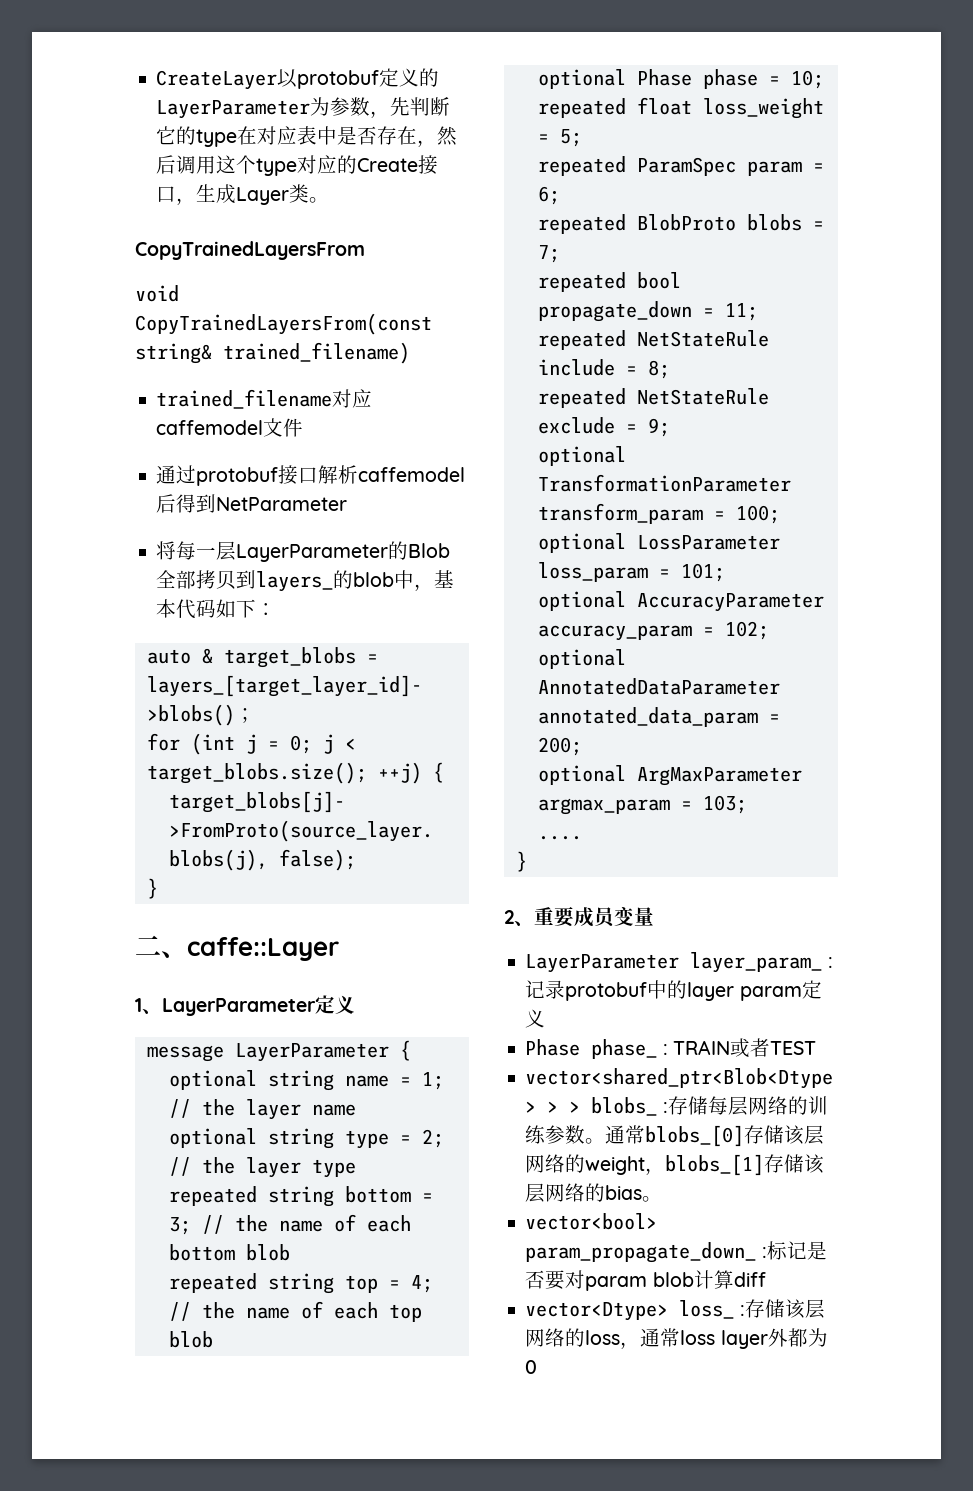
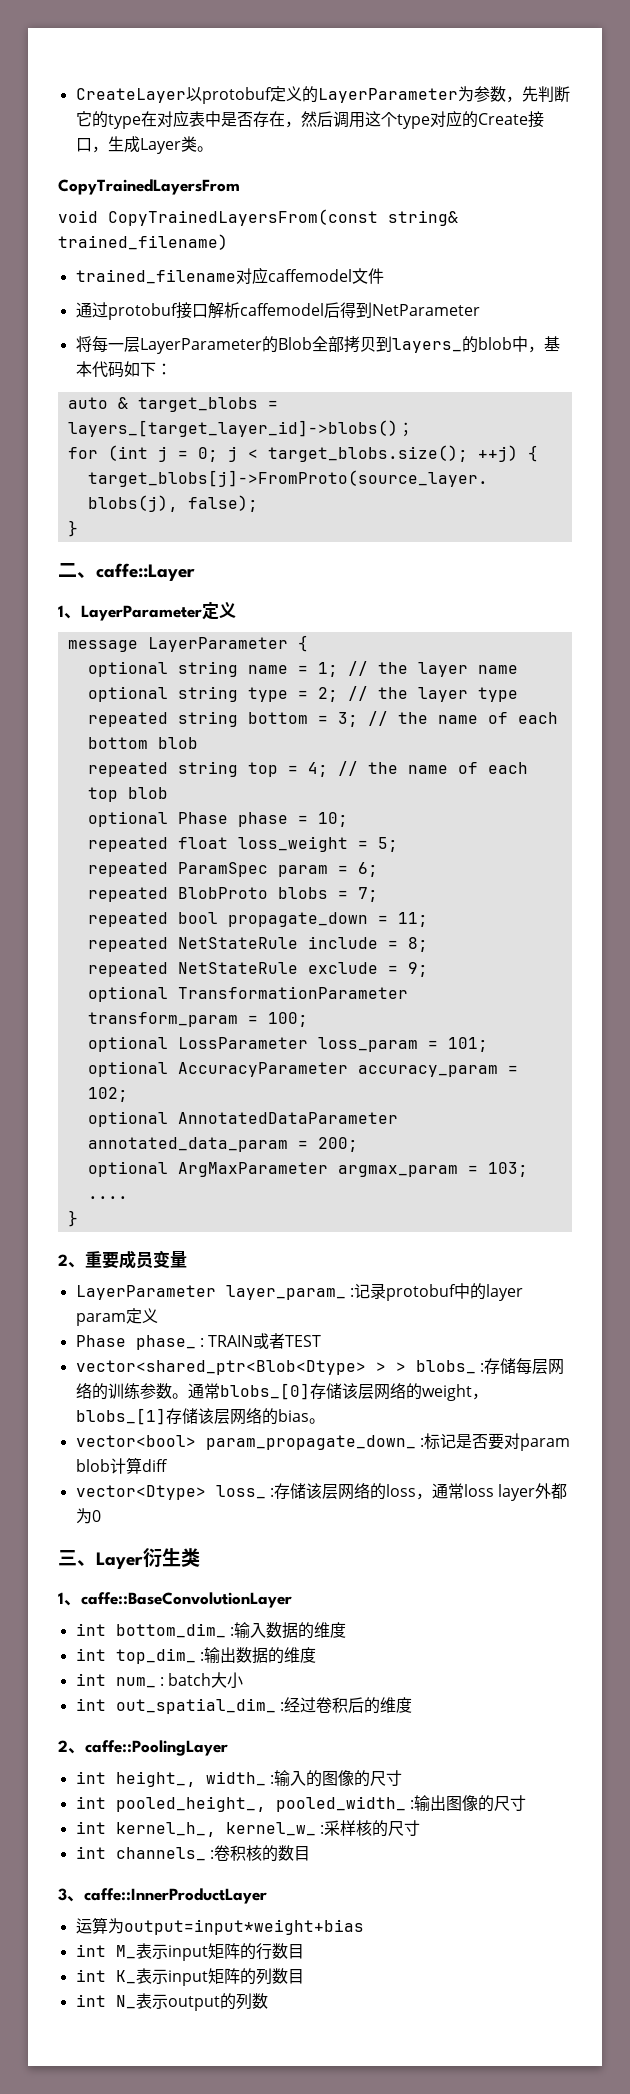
+ 三、Layer衍生类
+ 1、caffe::BaseConvolutionLayer
+ int bottom_dim_ :输入数据的维度
+ int top_dim_ :输出数据的维度
+ int num_ : batch大小
+ int out_spatial_dim_ :经过卷积后的维度
+ 2、caffe::PoolingLayer
+ int height_, width_ :输入的图像的尺寸
+ int pooled_height_, pooled_width_ :输出图像的尺寸
+ int kernel_h_, kernel_w_ :采样核的尺寸
+ int channels_ :卷积核的数目
+ 3、caffe::InnerProductLayer
+ 运算为output=input*weight+bias
+ int M_表示input矩阵的行数目
+ int K_表示input矩阵的列数目
+ int N_表示output的列数

